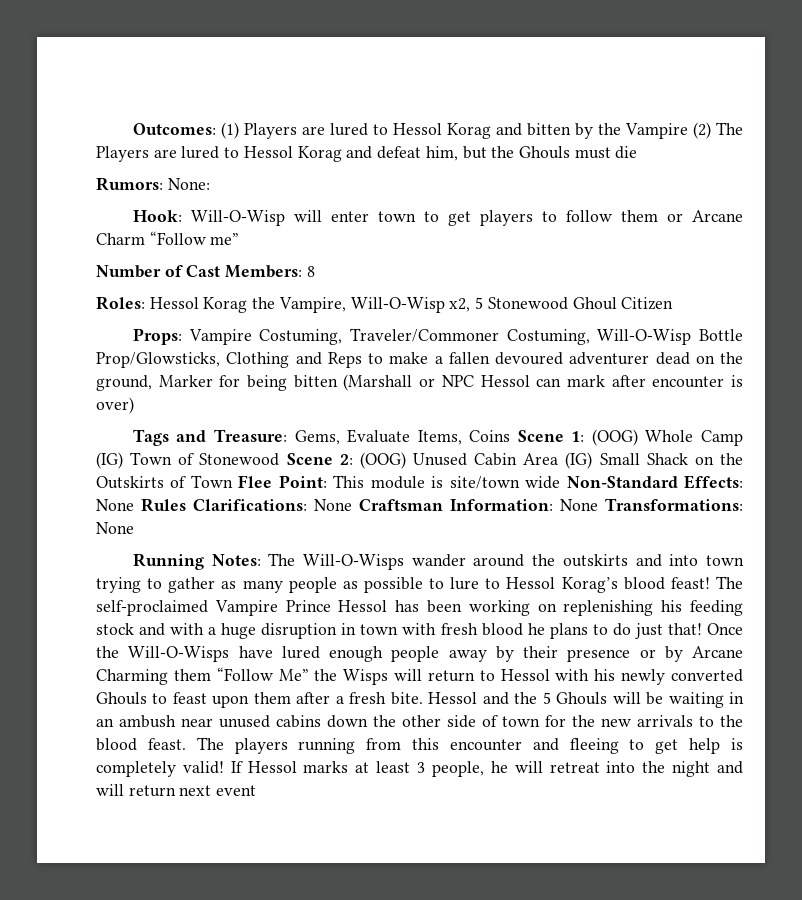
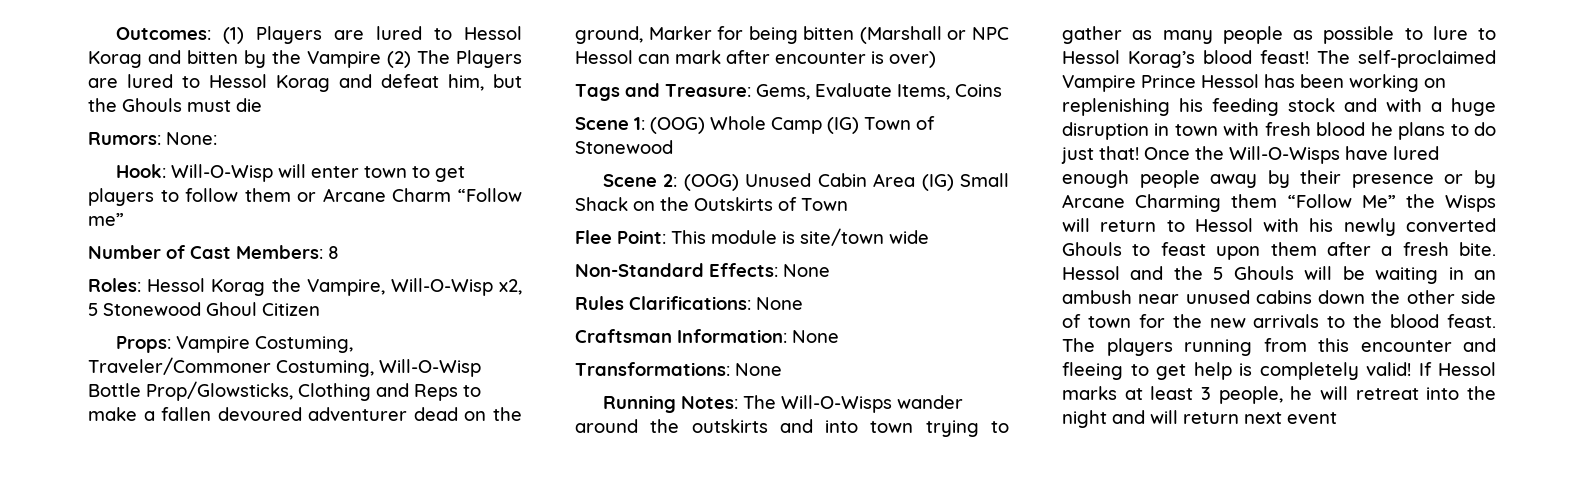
- Tags and Treasure: Gems, Evaluate Items, Coins Scene 1: (OOG) Whole Camp (IG) Town of Stonewood Scene 2: (OOG) Unused Cabin Area (IG) Small Shack on the Outskirts of Town Flee Point: This module is site/town wide Non-Standard Effects: None Rules Clarifications: None Craftsman Information: None Transformations: None
+ Tags and Treasure: Gems, Evaluate Items, Coins
+ Scene 1: (OOG) Whole Camp (IG) Town of Stonewood
+ Scene 2: (OOG) Unused Cabin Area (IG) Small Shack on the Outskirts of Town
+ Flee Point: This module is site/town wide
+ Non-Standard Effects: None
+ Rules Clarifications: None
+ Craftsman Information: None
+ Transformations: None

